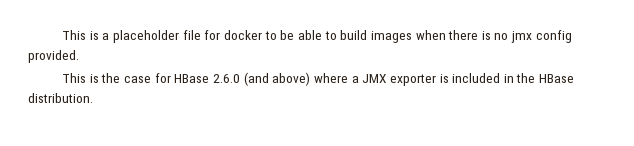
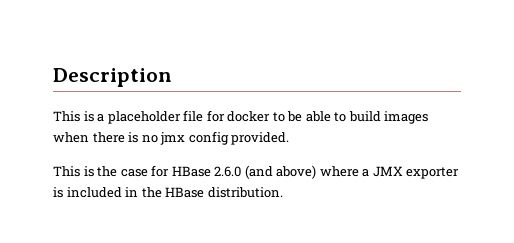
+ Description

